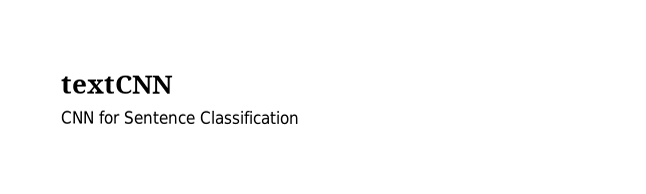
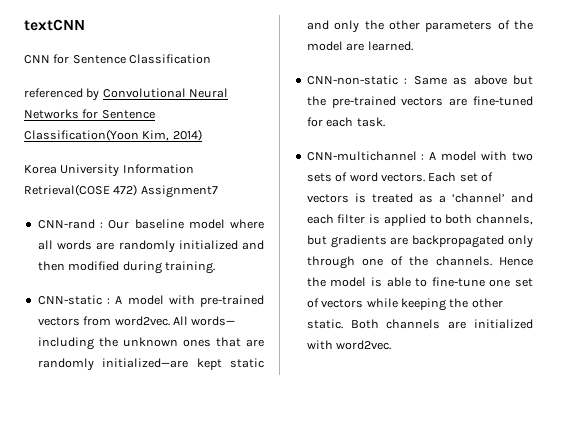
+ referenced by Convolutional Neural Networks for Sentence Classification(Yoon Kim, 2014)
+ Korea University Information Retrieval(COSE 472) Assignment7
+ CNN-rand : Our baseline model where all words are randomly initialized and then modified during training.
+ CNN-static : A model with pre-trained vectors from word2vec. All words— including the unknown ones that are randomly initialized—are kept static and only the other parameters of the model are learned.
+ CNN-non-static : Same as above but the pre-trained vectors are fine-tuned for each task.
+ CNN-multichannel : A model with two sets of word vectors. Each set of vectors is treated as a ‘channel’ and each filter is applied to both channels, but gradients are backpropagated only through one of the channels. Hence the model is able to fine-tune one set of vectors while keeping the other static. Both channels are initialized with word2vec.

